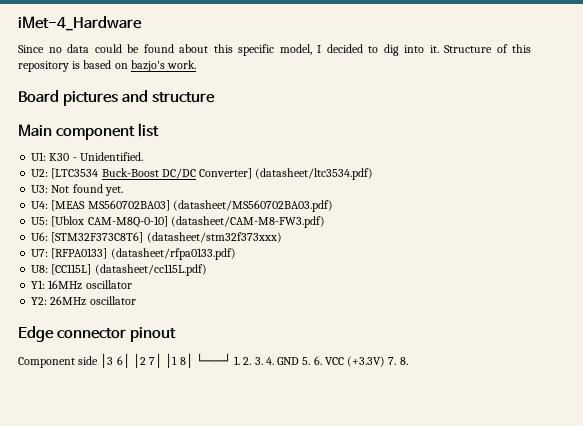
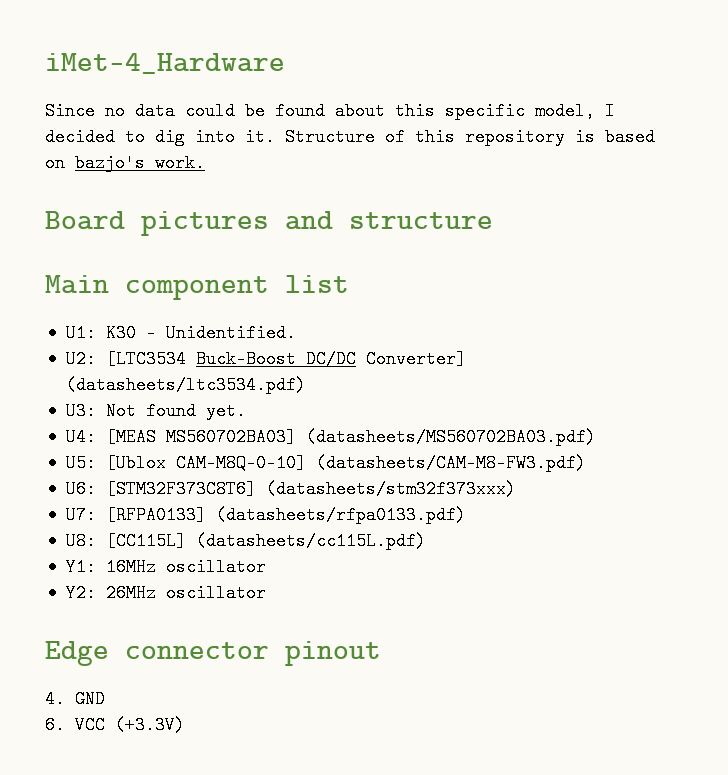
- U2: [LTC3534 Buck-Boost DC/DC Converter] (datasheet/ltc3534.pdf)
+ U2: [LTC3534 Buck-Boost DC/DC Converter] (datasheets/ltc3534.pdf)
- U4: [MEAS MS560702BA03] (datasheet/MS560702BA03.pdf)
+ U4: [MEAS MS560702BA03] (datasheets/MS560702BA03.pdf)
- U5: [Ublox CAM-M8Q-0-10] (datasheet/CAM-M8-FW3.pdf)
+ U5: [Ublox CAM-M8Q-0-10] (datasheets/CAM-M8-FW3.pdf)
- U6: [STM32F373C8T6] (datasheet/stm32f373xxx)
+ U6: [STM32F373C8T6] (datasheets/stm32f373xxx)
- U7: [RFPA0133] (datasheet/rfpa0133.pdf)
+ U7: [RFPA0133] (datasheets/rfpa0133.pdf)
- U8: [CC115L] (datasheet/cc115L.pdf)
+ U8: [CC115L] (datasheets/cc115L.pdf)
- Component side │3 6│ │2 7│ │1 8│ └───┘ 1. 2. 3. 4. GND 5. 6. VCC (+3.3V) 7. 8.
+ 4. GND
+ 6. VCC (+3.3V)

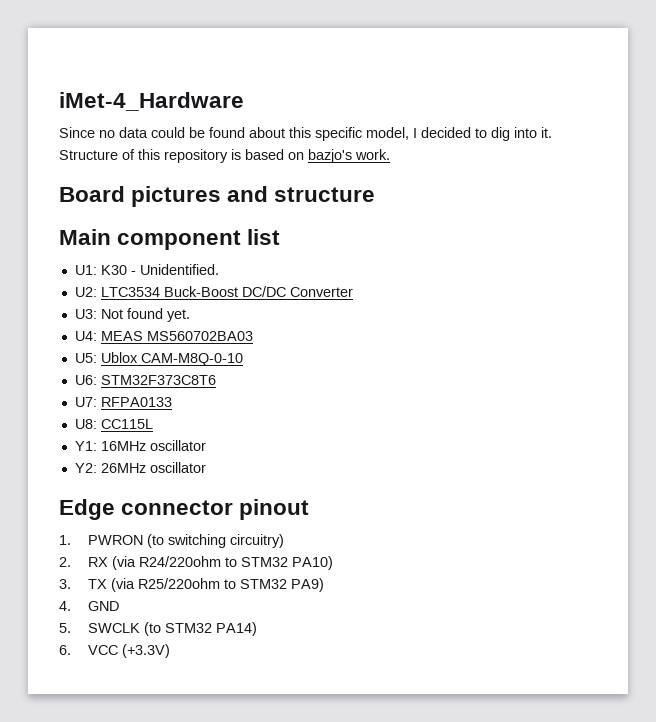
- U2: [LTC3534 Buck-Boost DC/DC Converter] (datasheets/ltc3534.pdf)
+ U2: LTC3534 Buck-Boost DC/DC Converter
- U4: [MEAS MS560702BA03] (datasheets/MS560702BA03.pdf)
- U5: [Ublox CAM-M8Q-0-10] (datasheets/CAM-M8-FW3.pdf)
+ U4: MEAS MS560702BA03
+ U5: Ublox CAM-M8Q-0-10
- U6: [STM32F373C8T6] (datasheets/stm32f373xxx)
+ U6: STM32F373C8T6
- U7: [RFPA0133] (datasheets/rfpa0133.pdf)
+ U7: RFPA0133
- U8: [CC115L] (datasheets/cc115L.pdf)
+ U8: CC115L
+ 1. PWRON (to switching circuitry)
+ 2. RX (via R24/220ohm to STM32 PA10)
+ 3. TX (via R25/220ohm to STM32 PA9)
  4. GND
+ 5. SWCLK (to STM32 PA14)

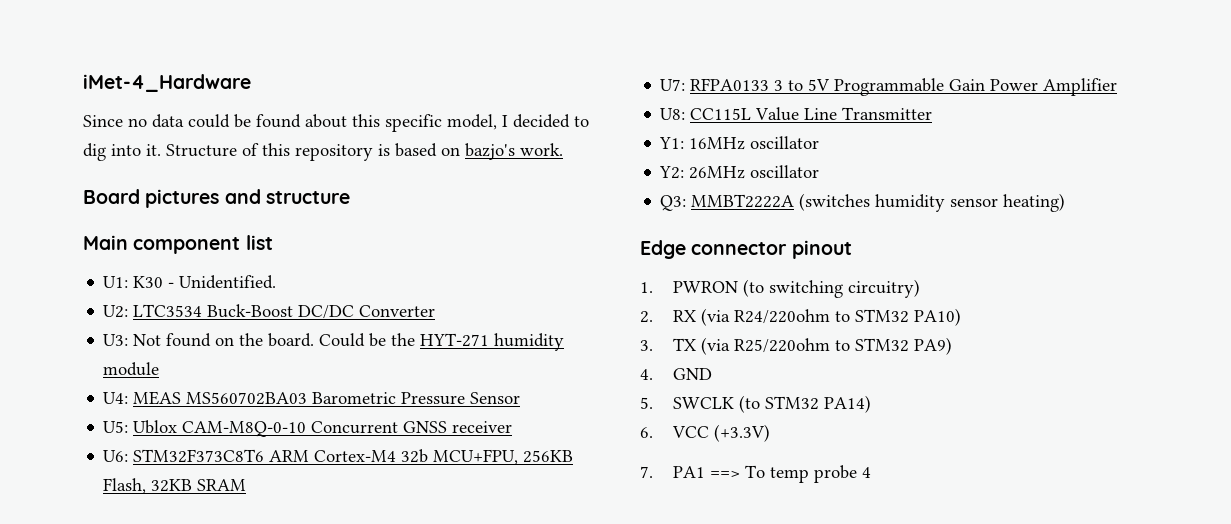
- U3: Not found yet.
+ U3: Not found on the board. Could be the HYT-271 humidity module
- U4: MEAS MS560702BA03
+ U4: MEAS MS560702BA03 Barometric Pressure Sensor
- U5: Ublox CAM-M8Q-0-10
+ U5: Ublox CAM-M8Q-0-10 Concurrent GNSS receiver
- U6: STM32F373C8T6
- U7: RFPA0133
+ U6: STM32F373C8T6 ARM Cortex-M4 32b MCU+FPU, 256KB Flash, 32KB SRAM
+ U7: RFPA0133 3 to 5V Programmable Gain Power Amplifier
- U8: CC115L
+ U8: CC115L Value Line Transmitter
+ Q3: MMBT2222A (switches humidity sensor heating)
+ 7. PA1 ==> To temp probe 4

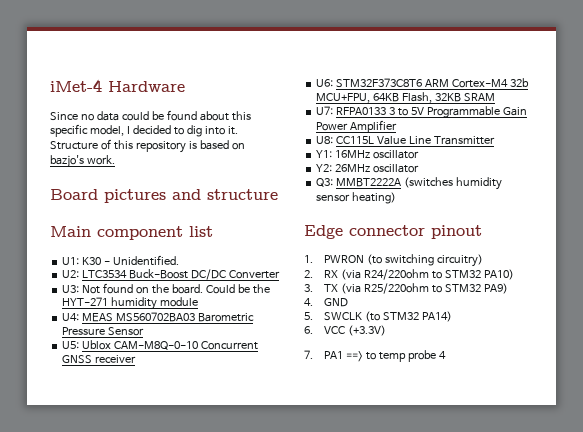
- iMet-4_Hardware
+ iMet-4 Hardware
- U6: STM32F373C8T6 ARM Cortex-M4 32b MCU+FPU, 256KB Flash, 32KB SRAM
+ U6: STM32F373C8T6 ARM Cortex-M4 32b MCU+FPU, 64KB Flash, 32KB SRAM
- 7. PA1 ==> To temp probe 4
+ 7. PA1 ==> to temp probe 4

